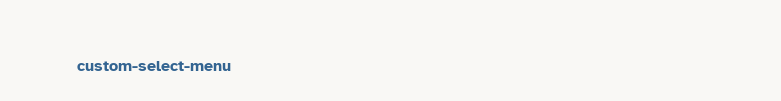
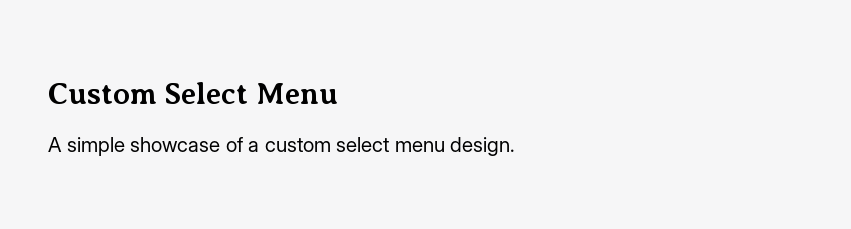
- custom-select-menu
+ Custom Select Menu
+ A simple showcase of a custom select menu design.

